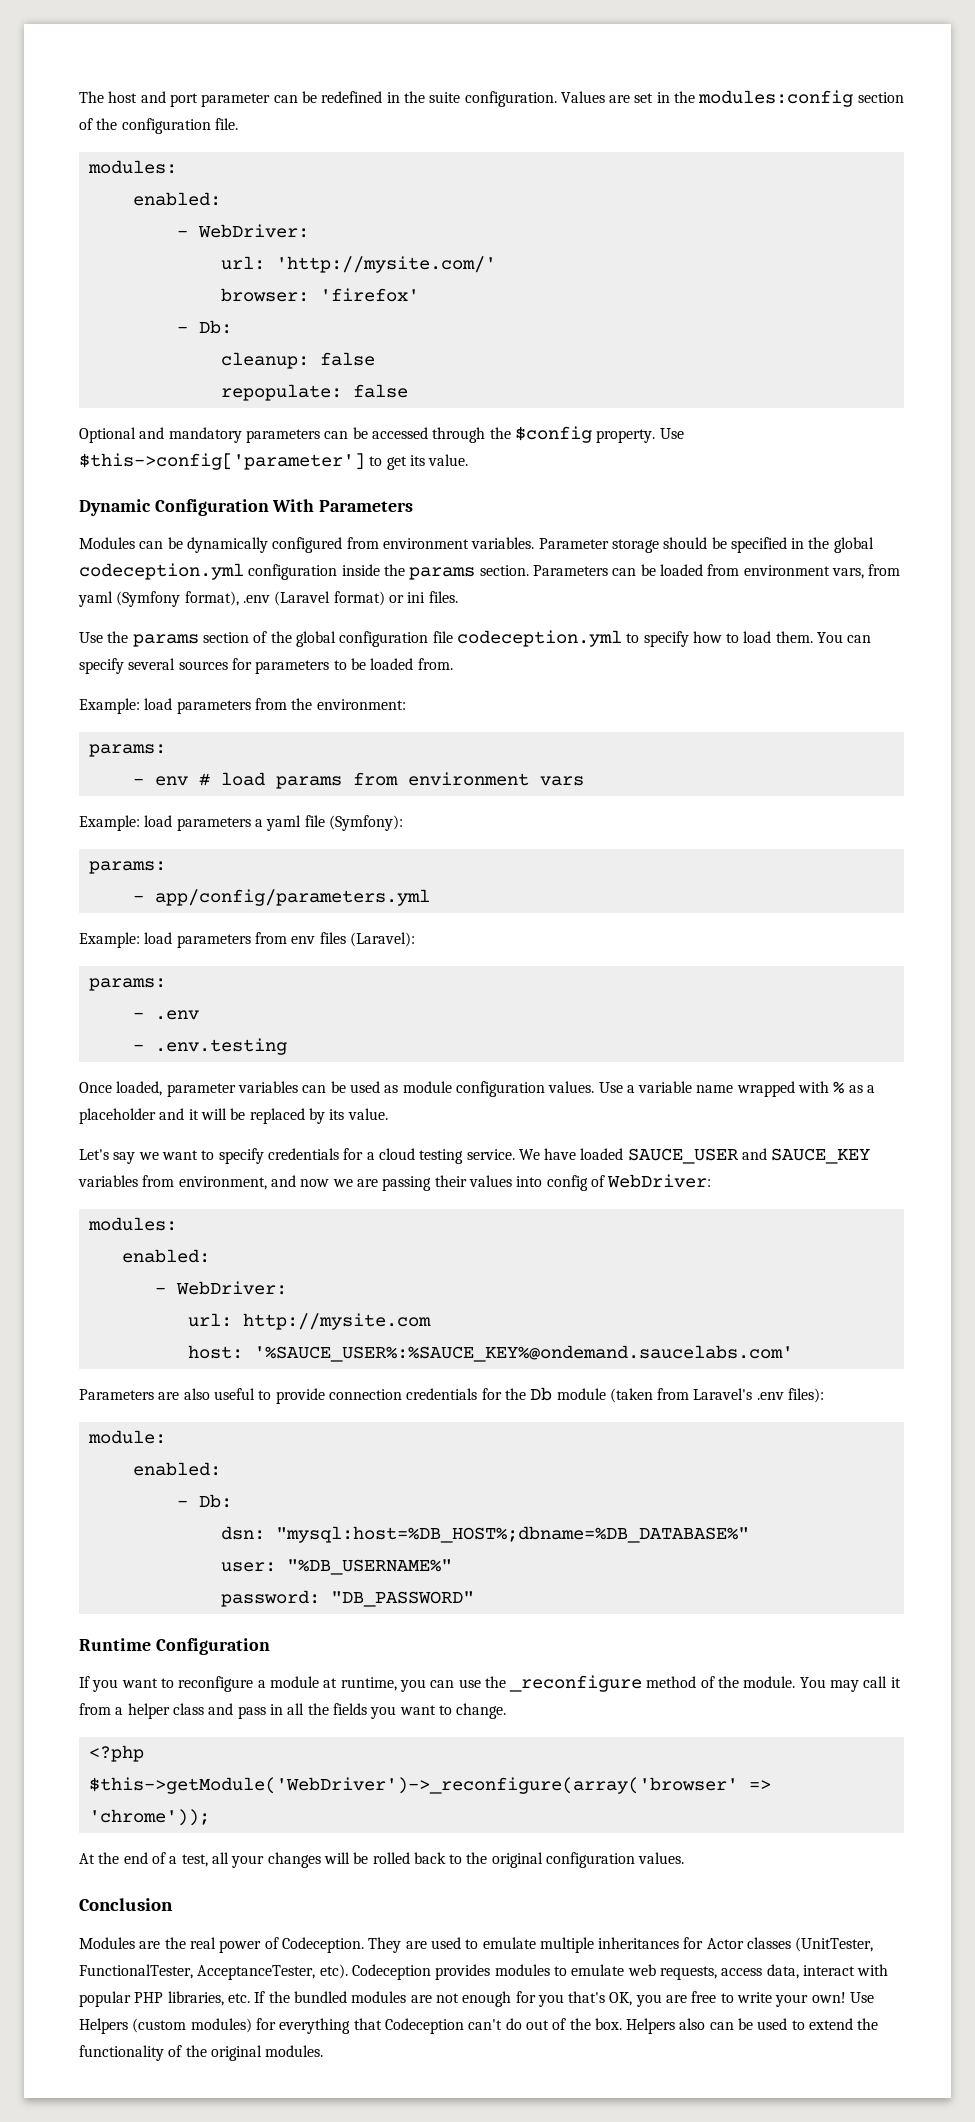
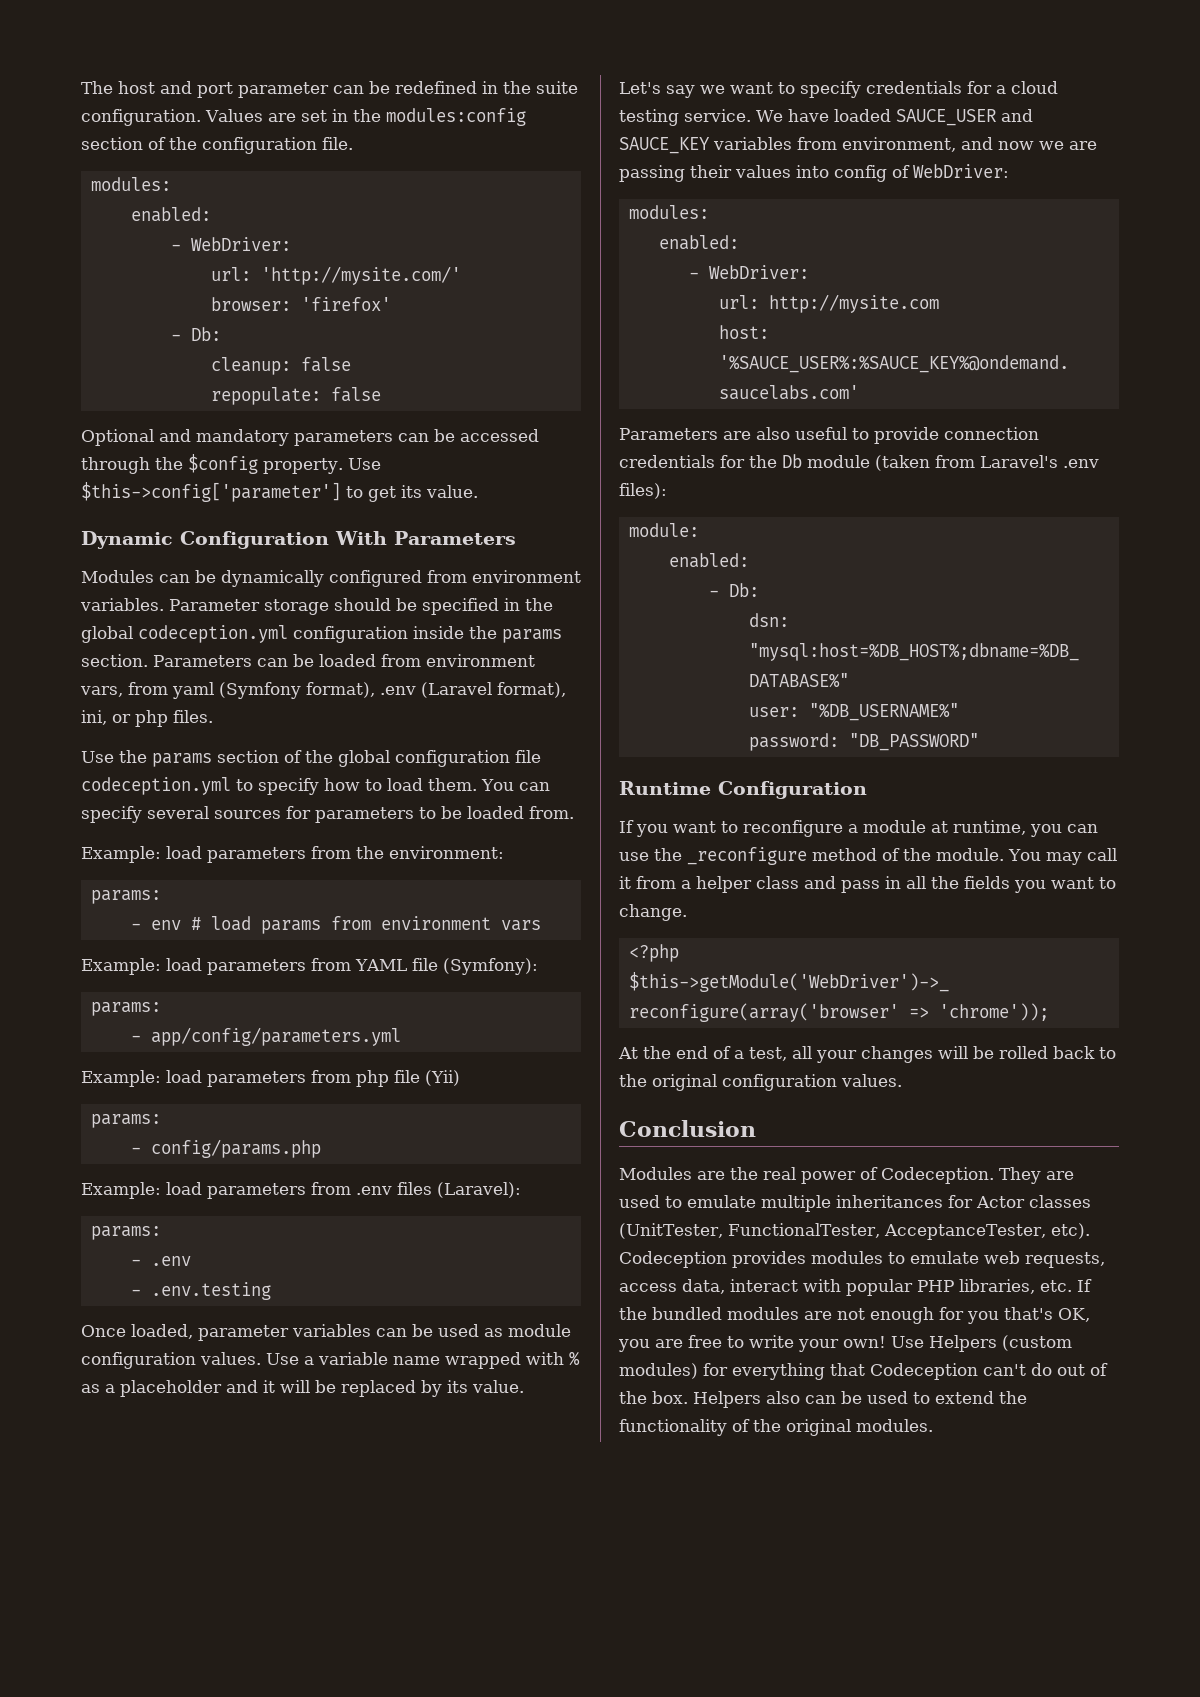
- Parameters can be loaded from environment vars, from yaml (Symfony format), .env (Laravel format) or ini files.
+ Parameters can be loaded from environment vars, from yaml (Symfony format), .env (Laravel format), ini, or php files.
- Example: load parameters a yaml file (Symfony):
+ Example: load parameters from YAML file (Symfony):
- Example: load parameters from env files (Laravel):
+ Example: load parameters from php file (Yii)
+ params:
+ - config/params.php
+ Example: load parameters from .env files (Laravel):

